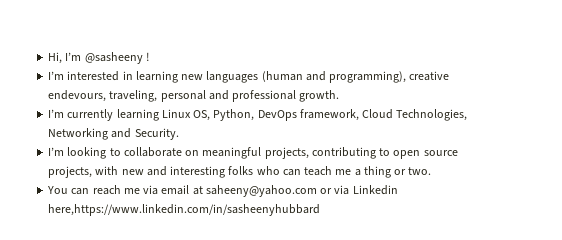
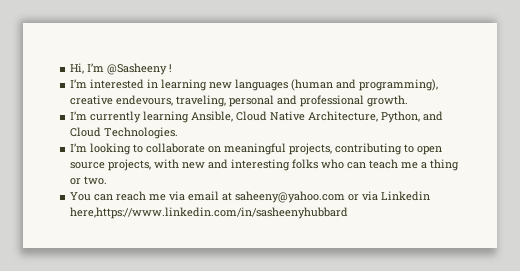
- Hi, I’m @sasheeny !
+ Hi, I’m @Sasheeny !
- I’m currently learning Linux OS, Python, DevOps framework, Cloud Technologies, Networking and Security.
+ I’m currently learning Ansible, Cloud Native Architecture, Python, and Cloud Technologies.

